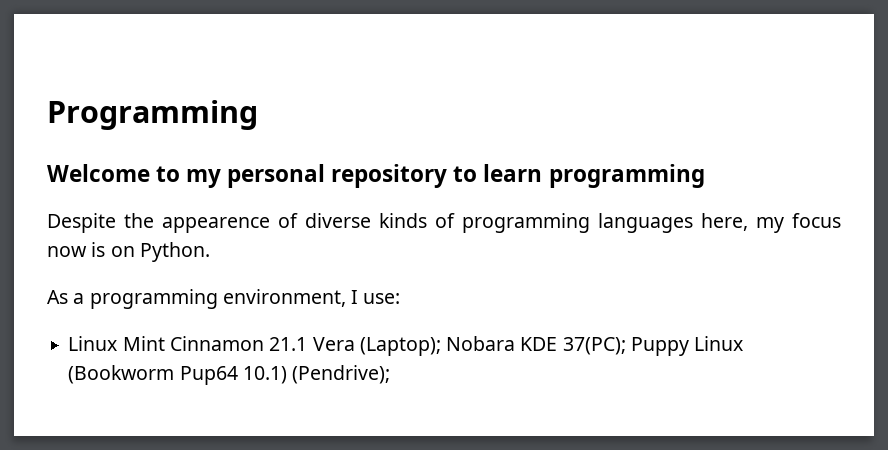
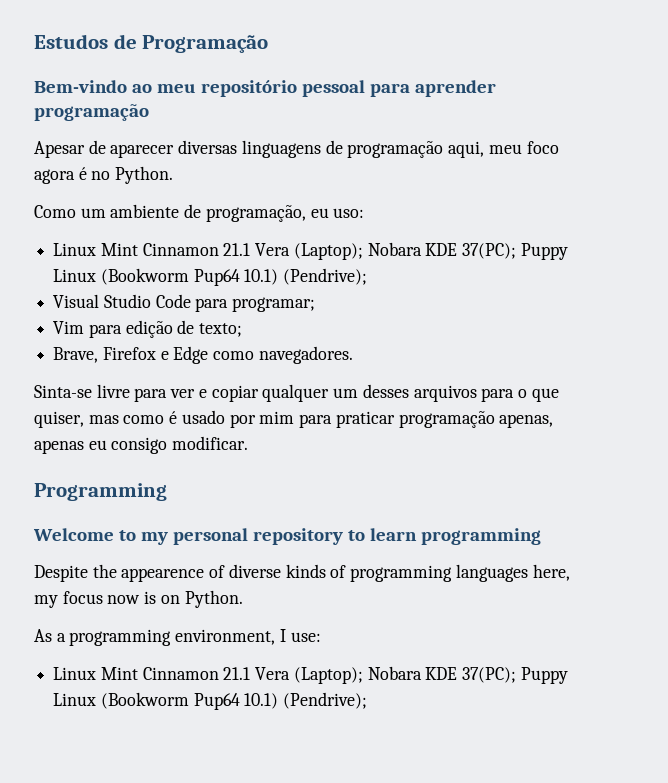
+ Estudos de Programação
+ Bem-vindo ao meu repositório pessoal para aprender programação
+ Apesar de aparecer diversas linguagens de programação aqui, meu foco agora é no Python.
+ Como um ambiente de programação, eu uso:
+ Linux Mint Cinnamon 21.1 Vera (Laptop); Nobara KDE 37(PC); Puppy Linux (Bookworm Pup64 10.1) (Pendrive);
+ Visual Studio Code para programar;
+ Vim para edição de texto;
+ Brave, Firefox e Edge como navegadores.
+ Sinta-se livre para ver e copiar qualquer um desses arquivos para o que quiser, mas como é usado por mim para praticar programação apenas, apenas eu consigo modificar.

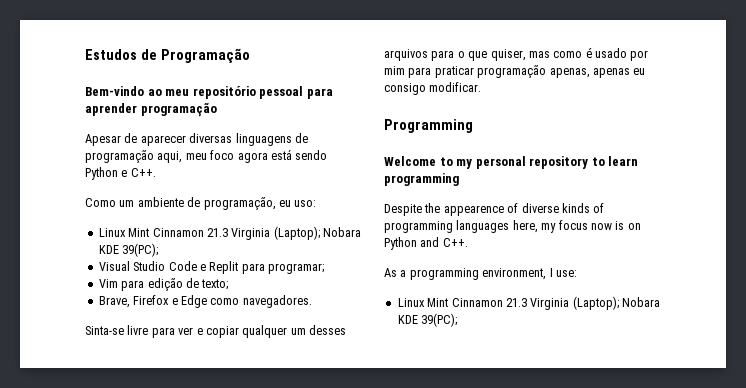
- Apesar de aparecer diversas linguagens de programação aqui, meu foco agora é no Python.
+ Apesar de aparecer diversas linguagens de programação aqui, meu foco agora está sendo Python e C++.
  Como um ambiente de programação, eu uso:
- Linux Mint Cinnamon 21.1 Vera (Laptop); Nobara KDE 37(PC); Puppy Linux (Bookworm Pup64 10.1) (Pendrive);
+ Linux Mint Cinnamon 21.3 Virginia (Laptop); Nobara KDE 39(PC);
- Visual Studio Code para programar;
+ Visual Studio Code e Replit para programar;
- Despite the appearence of diverse kinds of programming languages here, my focus now is on Python.
+ Despite the appearence of diverse kinds of programming languages here, my focus now is on Python and C++.
  As a programming environment, I use:
- Linux Mint Cinnamon 21.1 Vera (Laptop); Nobara KDE 37(PC); Puppy Linux (Bookworm Pup64 10.1) (Pendrive);
+ Linux Mint Cinnamon 21.3 Virginia (Laptop); Nobara KDE 39(PC);

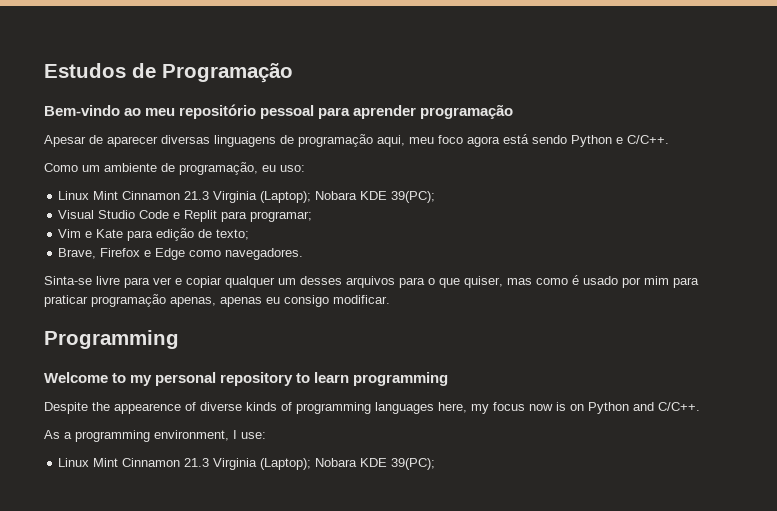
- Apesar de aparecer diversas linguagens de programação aqui, meu foco agora está sendo Python e C++.
+ Apesar de aparecer diversas linguagens de programação aqui, meu foco agora está sendo Python e C/C++.
- Vim para edição de texto;
+ Vim e Kate para edição de texto;
- Despite the appearence of diverse kinds of programming languages here, my focus now is on Python and C++.
+ Despite the appearence of diverse kinds of programming languages here, my focus now is on Python and C/C++.

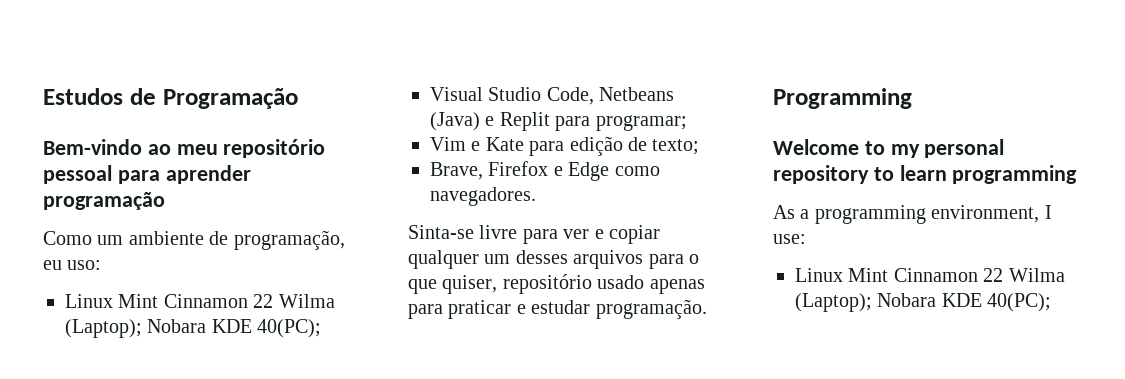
- Apesar de aparecer diversas linguagens de programação aqui, meu foco agora está sendo Python e C/C++.
  Como um ambiente de programação, eu uso:
- Linux Mint Cinnamon 21.3 Virginia (Laptop); Nobara KDE 39(PC);
+ Linux Mint Cinnamon 22 Wilma (Laptop); Nobara KDE 40(PC);
- Visual Studio Code e Replit para programar;
+ Visual Studio Code, Netbeans (Java) e Replit para programar;
- Sinta-se livre para ver e copiar qualquer um desses arquivos para o que quiser, mas como é usado por mim para praticar programação apenas, apenas eu consigo modificar.
+ Sinta-se livre para ver e copiar qualquer um desses arquivos para o que quiser, repositório usado apenas para praticar e estudar programação.
- Despite the appearence of diverse kinds of programming languages here, my focus now is on Python and C/C++.
  As a programming environment, I use:
- Linux Mint Cinnamon 21.3 Virginia (Laptop); Nobara KDE 39(PC);
+ Linux Mint Cinnamon 22 Wilma (Laptop); Nobara KDE 40(PC);

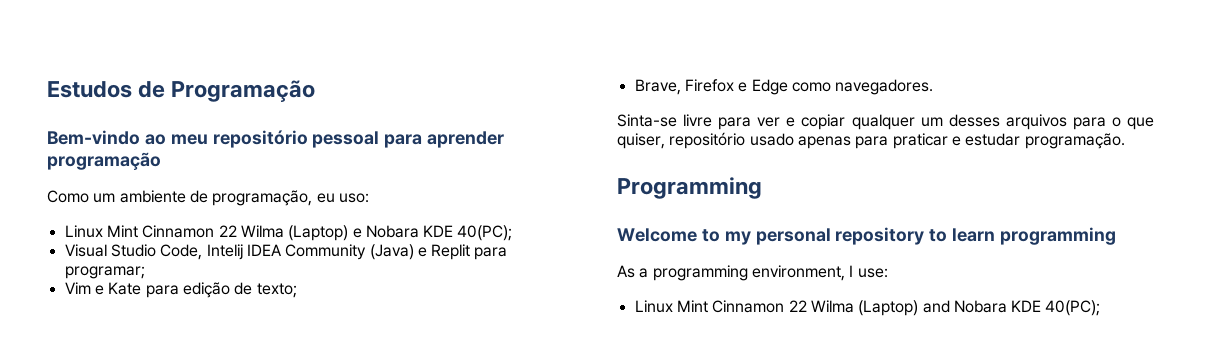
  Como um ambiente de programação, eu uso:
- Linux Mint Cinnamon 22 Wilma (Laptop); Nobara KDE 40(PC);
+ Linux Mint Cinnamon 22 Wilma (Laptop) e Nobara KDE 40(PC);
- Visual Studio Code, Netbeans (Java) e Replit para programar;
+ Visual Studio Code, Intelij IDEA Community (Java) e Replit para programar;
  As a programming environment, I use:
- Linux Mint Cinnamon 22 Wilma (Laptop); Nobara KDE 40(PC);
+ Linux Mint Cinnamon 22 Wilma (Laptop) and Nobara KDE 40(PC);

